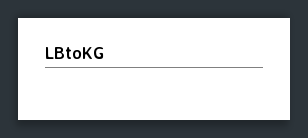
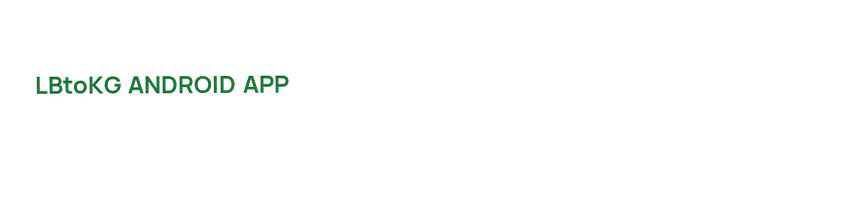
- LBtoKG
+ LBtoKG ANDROID APP

